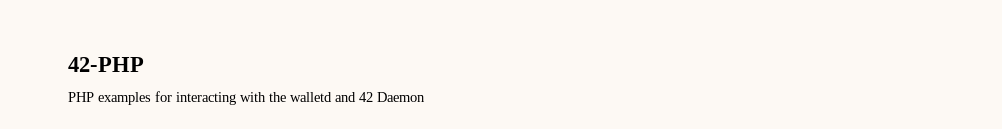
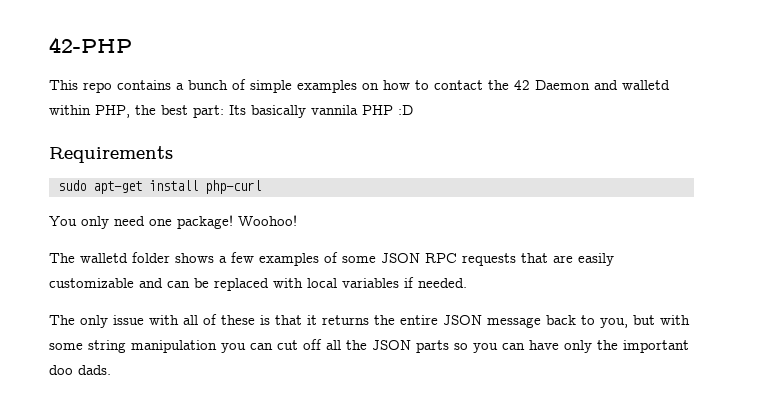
- PHP examples for interacting with the walletd and 42 Daemon
+ This repo contains a bunch of simple examples on how to contact the 42 Daemon and walletd within PHP, the best part: Its basically vannila PHP :D
+ Requirements
+ sudo apt-get install php-curl
+ You only need one package! Woohoo!
+ The walletd folder shows a few examples of some JSON RPC requests that are easily customizable and can be replaced with local variables if needed.
+ The only issue with all of these is that it returns the entire JSON message back to you, but with some string manipulation you can cut off all the JSON parts so you can have only the important doo dads.

